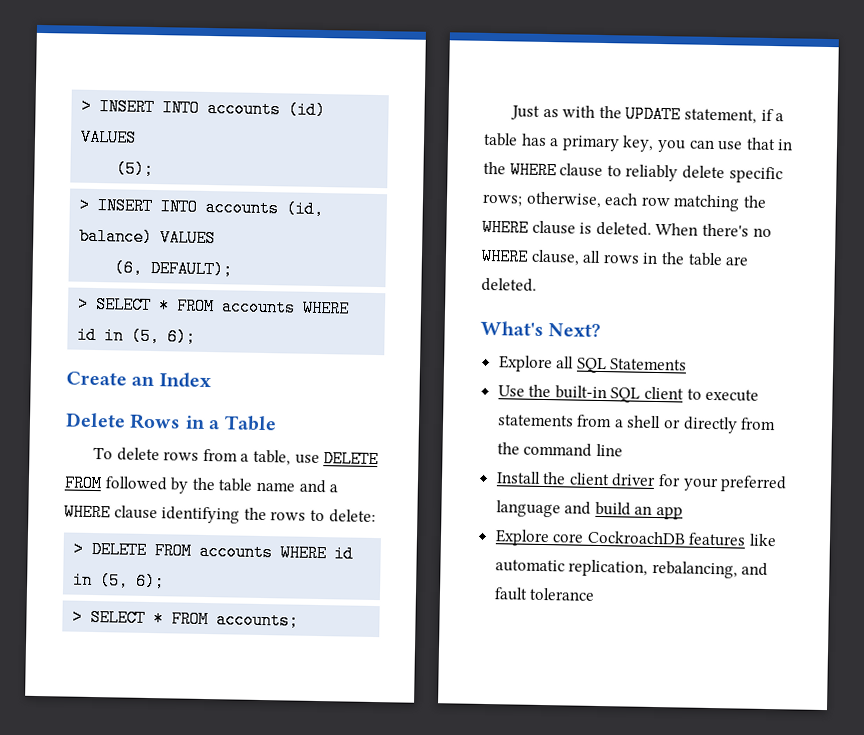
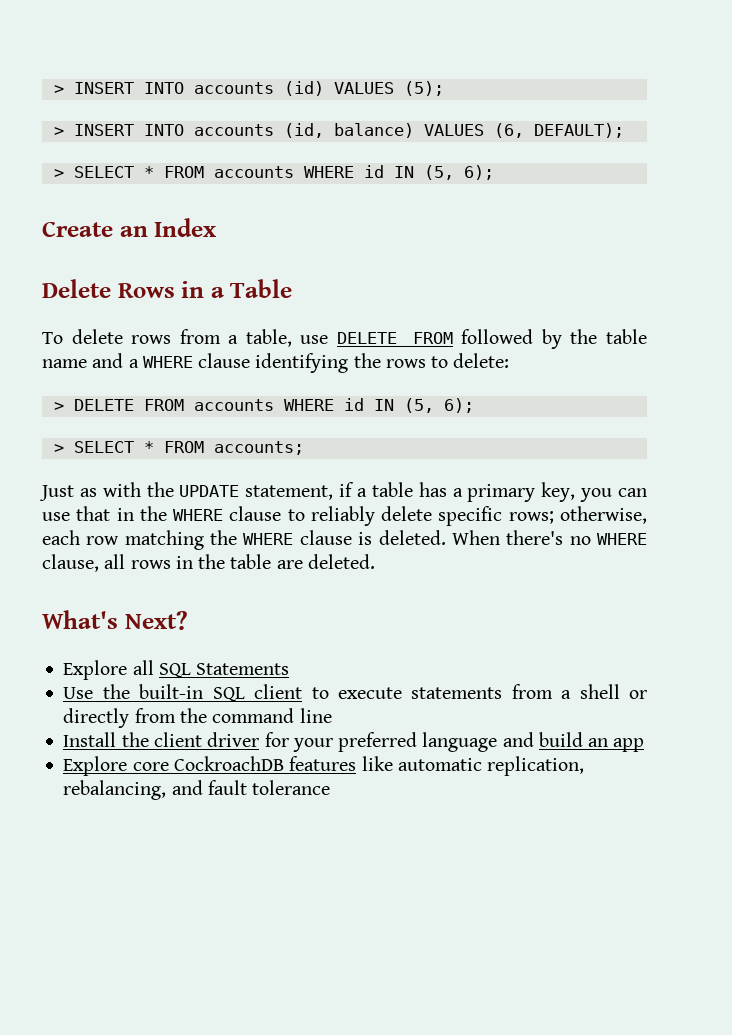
- > INSERT INTO accounts (id) VALUES
- (5);
+ > INSERT INTO accounts (id) VALUES (5);
- > INSERT INTO accounts (id, balance) VALUES
- (6, DEFAULT);
+ > INSERT INTO accounts (id, balance) VALUES (6, DEFAULT);
- > SELECT * FROM accounts WHERE id in (5, 6);
+ > SELECT * FROM accounts WHERE id IN (5, 6);
- > DELETE FROM accounts WHERE id in (5, 6);
+ > DELETE FROM accounts WHERE id IN (5, 6);

